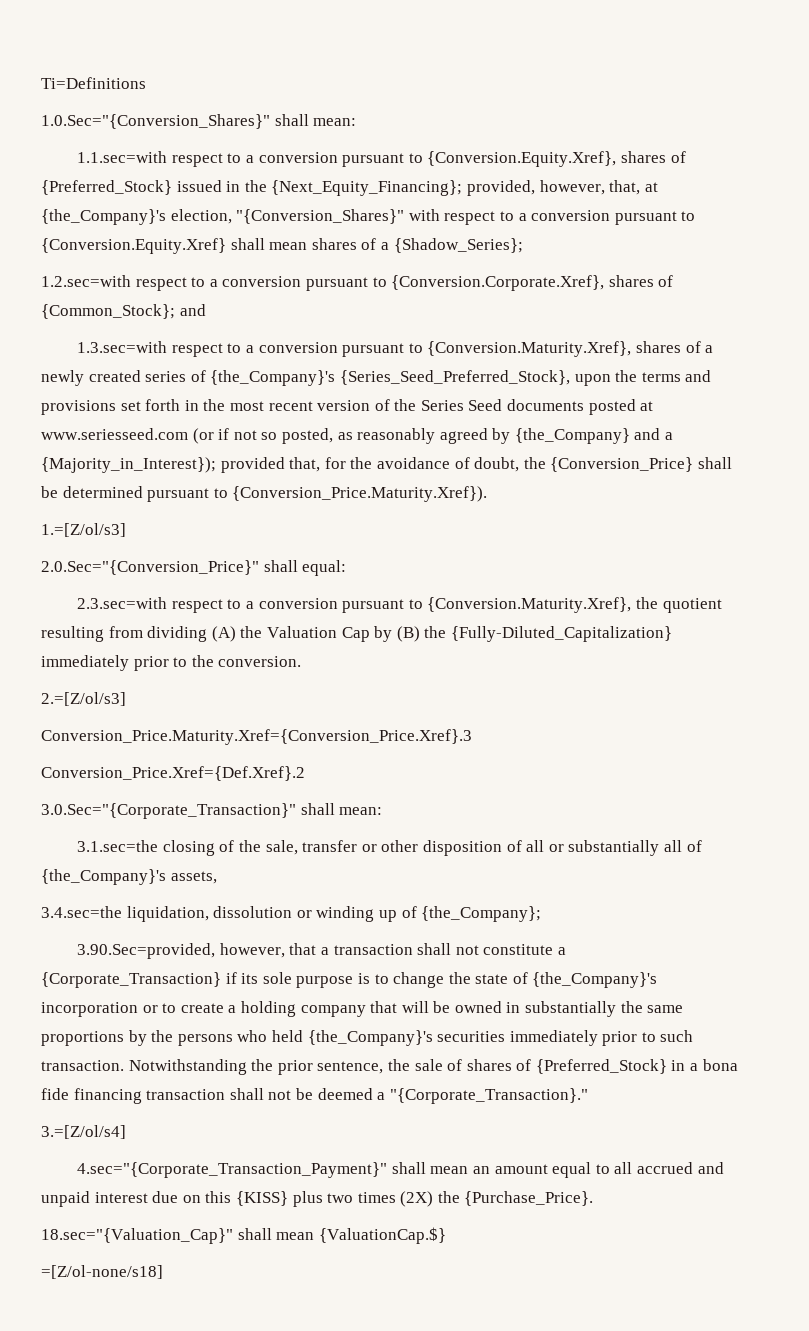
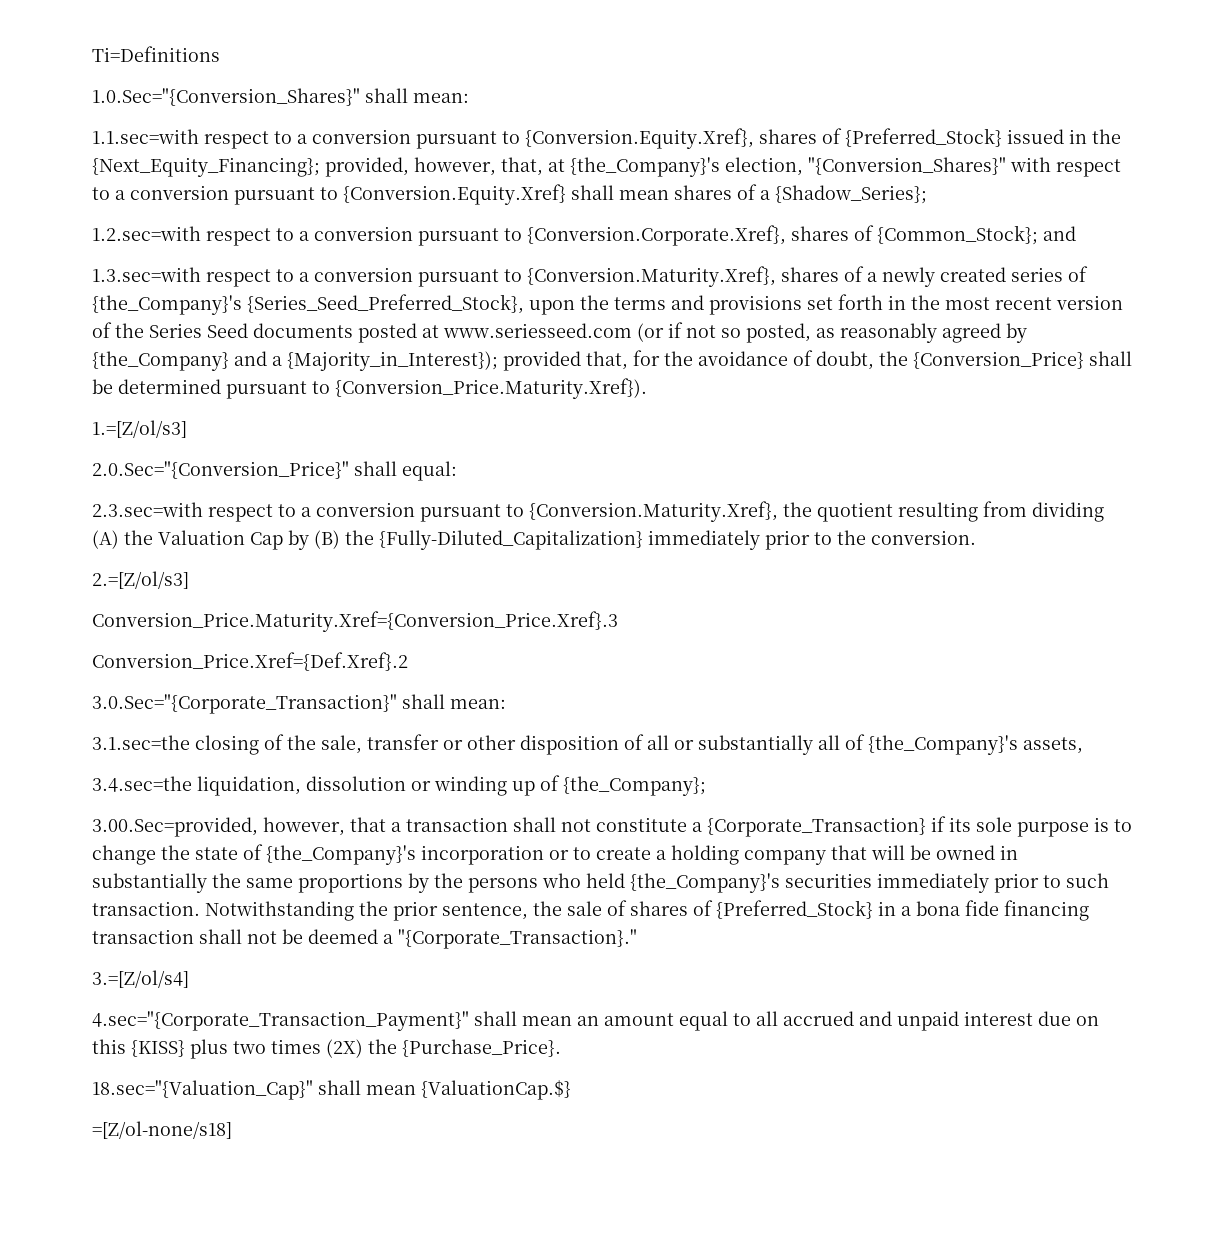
- 3.90.Sec=provided, however, that a transaction shall not constitute a {Corporate_Transaction} if its sole purpose is to change the state of {the_Company}'s incorporation or to create a holding company that will be owned in substantially the same proportions by the persons who held {the_Company}'s securities immediately prior to such transaction.
+ 3.00.Sec=provided, however, that a transaction shall not constitute a {Corporate_Transaction} if its sole purpose is to change the state of {the_Company}'s incorporation or to create a holding company that will be owned in substantially the same proportions by the persons who held {the_Company}'s securities immediately prior to such transaction.

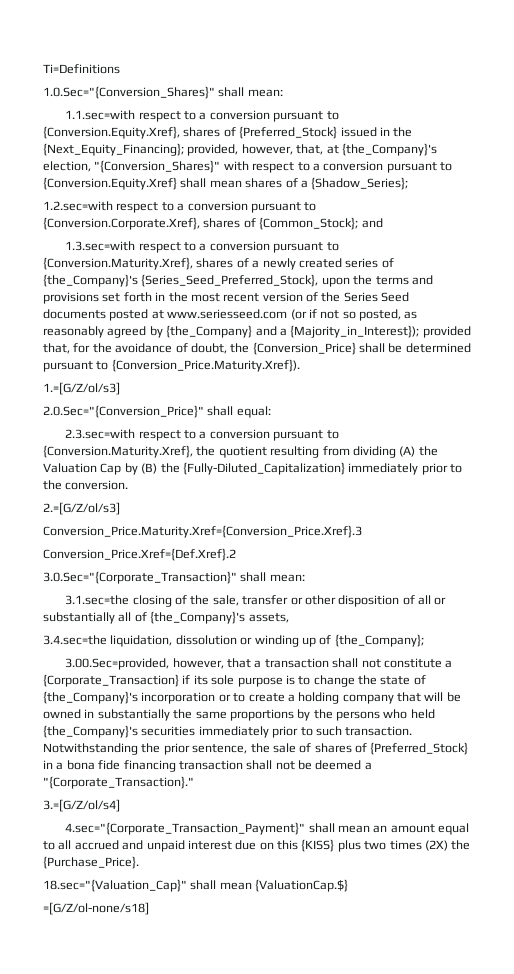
- 1.=[Z/ol/s3]
+ 1.=[G/Z/ol/s3]
- 2.=[Z/ol/s3]
+ 2.=[G/Z/ol/s3]
- 3.=[Z/ol/s4]
+ 3.=[G/Z/ol/s4]
- =[Z/ol-none/s18]
+ =[G/Z/ol-none/s18]

